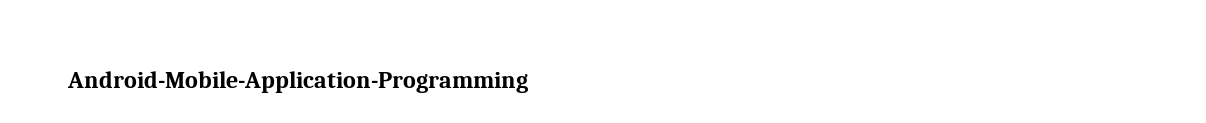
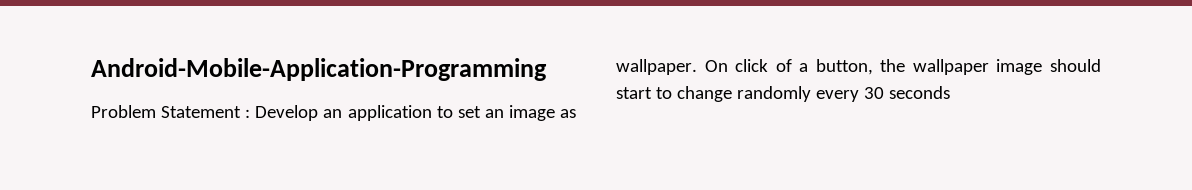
+ Problem Statement : Develop an application to set an image as wallpaper. On click of a button, the wallpaper image should start to change randomly every 30 seconds

